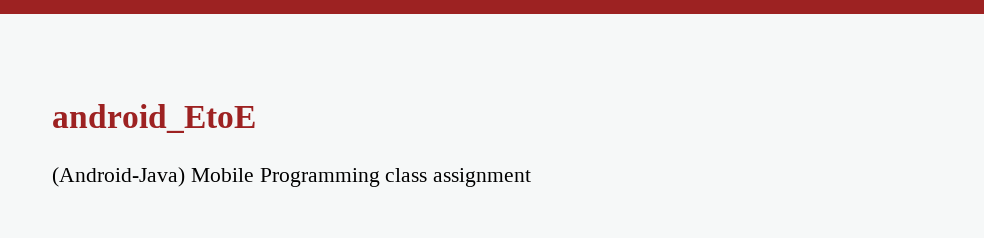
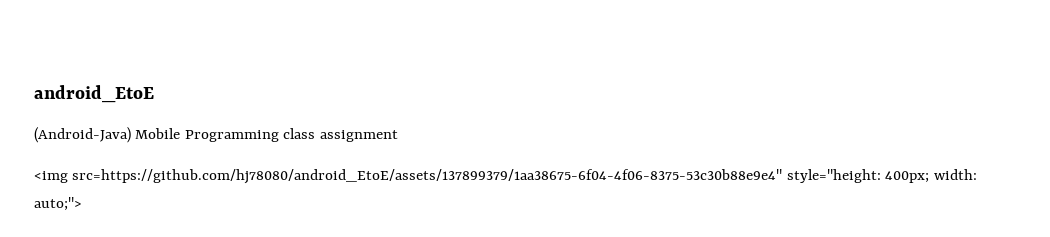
+ <img src=https://github.com/hj78080/android_EtoE/assets/137899379/1aa38675-6f04-4f06-8375-53c30b88e9e4" style="height: 400px; width: auto;">

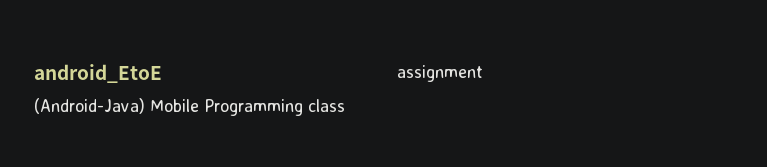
- <img src=https://github.com/hj78080/android_EtoE/assets/137899379/1aa38675-6f04-4f06-8375-53c30b88e9e4" style="height: 400px; width: auto;">

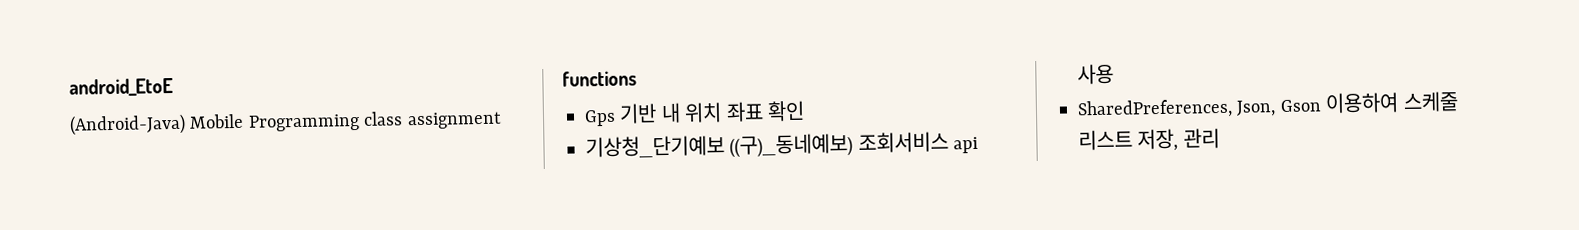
+ functions
+ Gps 기반 내 위치 좌표 확인
+ 기상청_단기예보 ((구)_동네예보) 조회서비스 api 사용
+ SharedPreferences, Json, Gson 이용하여 스케줄 리스트 저장, 관리

